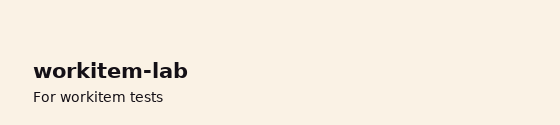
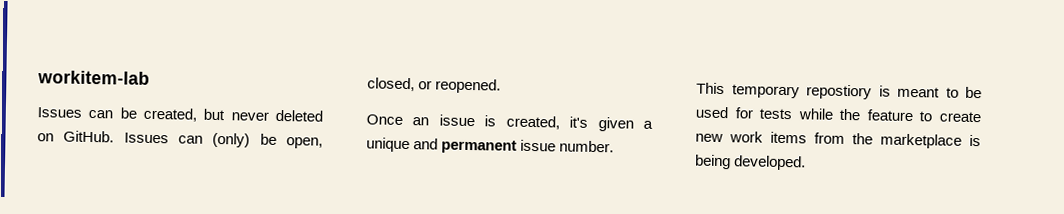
- For workitem tests
+ Issues can be created, but never deleted on GitHub. Issues can (only) be open, closed, or reopened.
+ Once an issue is created, it's given a unique and permanent issue number.
+ This temporary repostiory is meant to be used for tests while the feature to create new work items from the marketplace is being developed.

